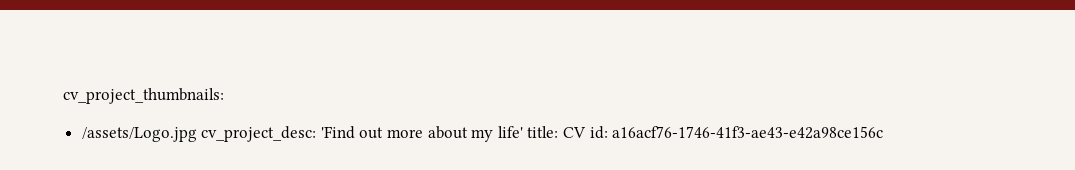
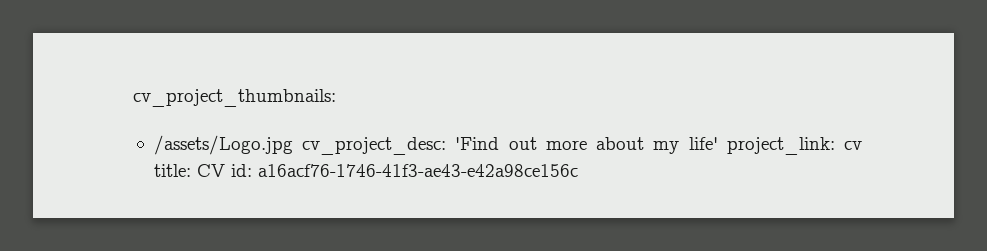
- /assets/Logo.jpg cv_project_desc: 'Find out more about my life' title: CV id: a16acf76-1746-41f3-ae43-e42a98ce156c
+ /assets/Logo.jpg cv_project_desc: 'Find out more about my life' project_link: cv title: CV id: a16acf76-1746-41f3-ae43-e42a98ce156c

